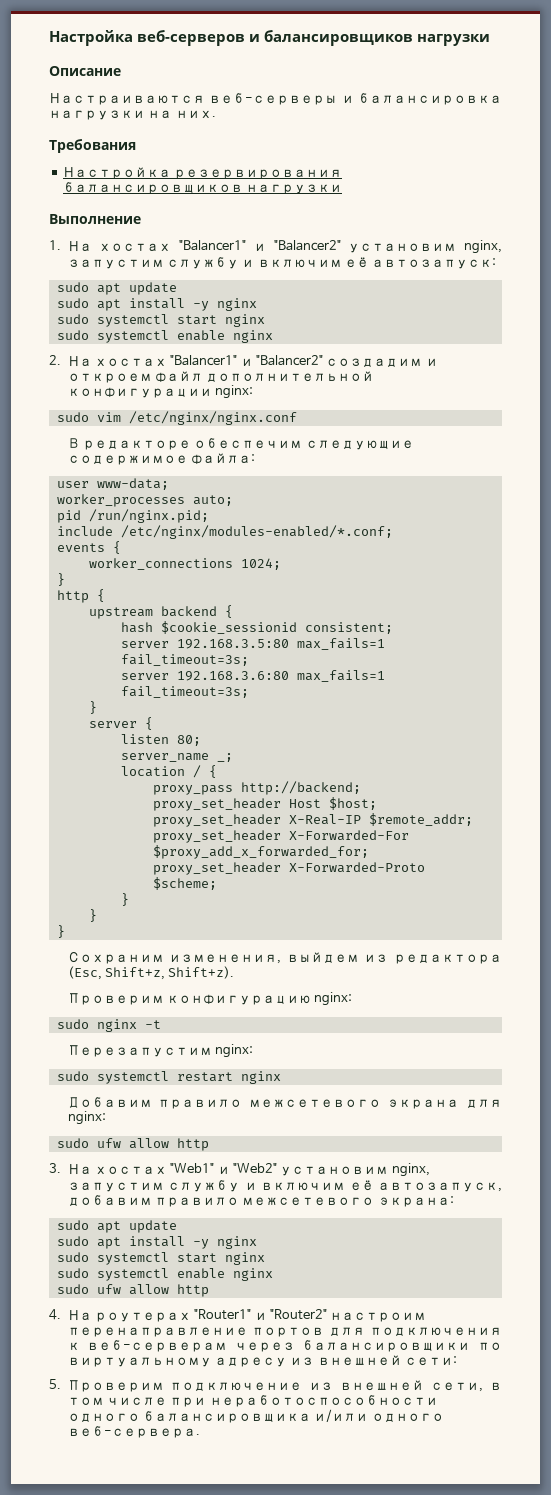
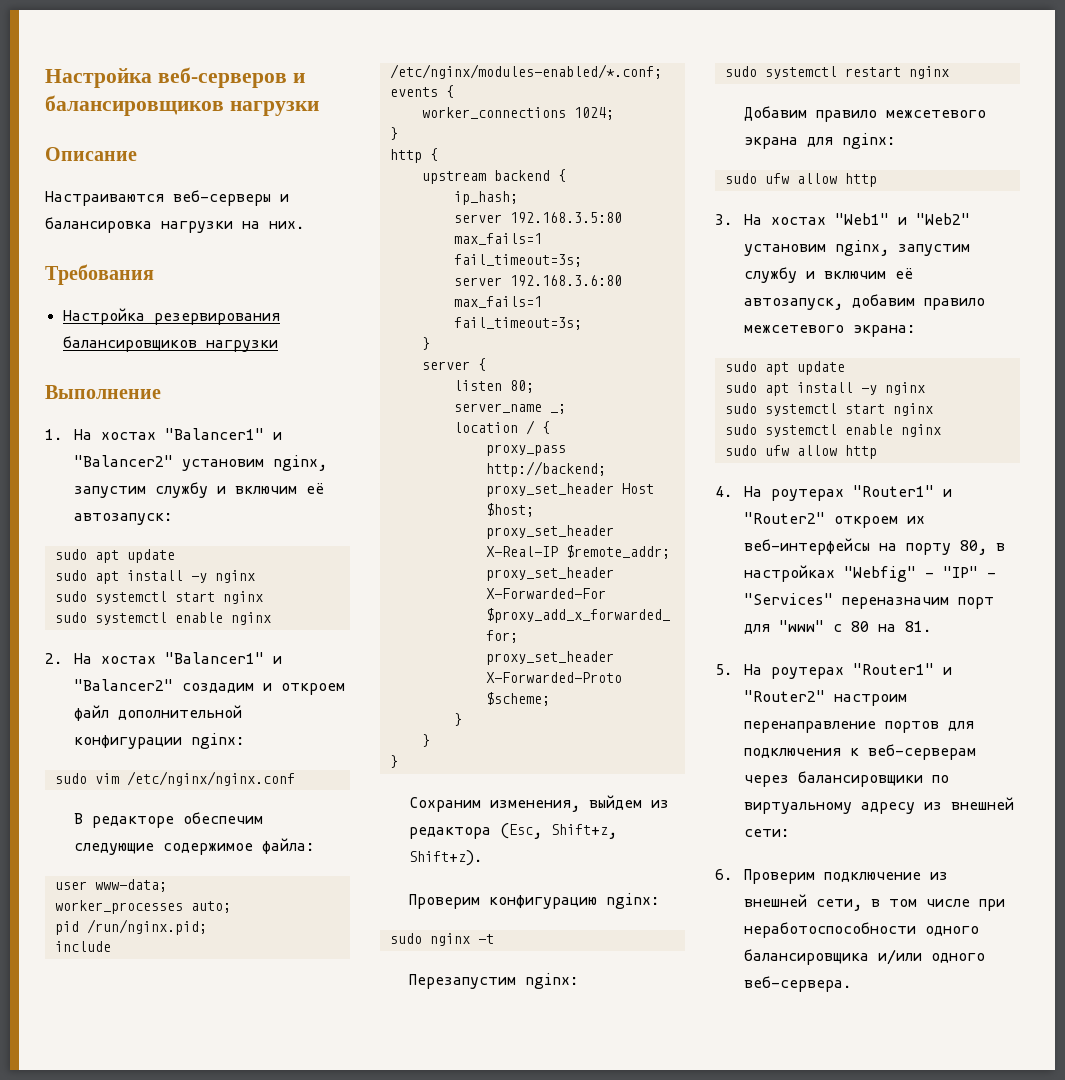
- hash $cookie_sessionid consistent;
+ ip_hash;
- 4. На роутерах "Router1" и "Router2" настроим перенаправление портов для подключения к веб-серверам через балансировщики по виртуальному адресу из внешней сети:
+ 4. На роутерах "Router1" и "Router2" откроем их веб-интерфейсы на порту 80, в настройках "Webfig" - "IP" - "Services" переназначим порт для "www" с 80 на 81.
+ 5. На роутерах "Router1" и "Router2" настроим перенаправление портов для подключения к веб-серверам через балансировщики по виртуальному адресу из внешней сети:
- 5. Проверим подключение из внешней сети, в том числе при неработоспособности одного балансировщика и/или одного веб-сервера.
+ 6. Проверим подключение из внешней сети, в том числе при неработоспособности одного балансировщика и/или одного веб-сервера.

